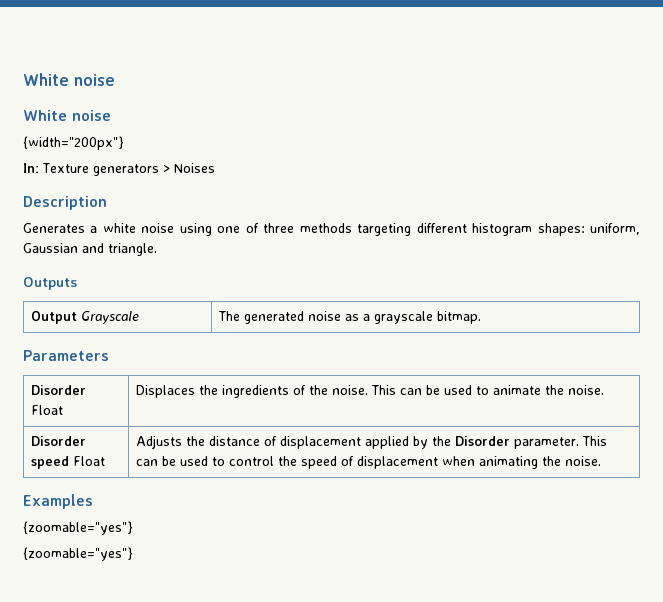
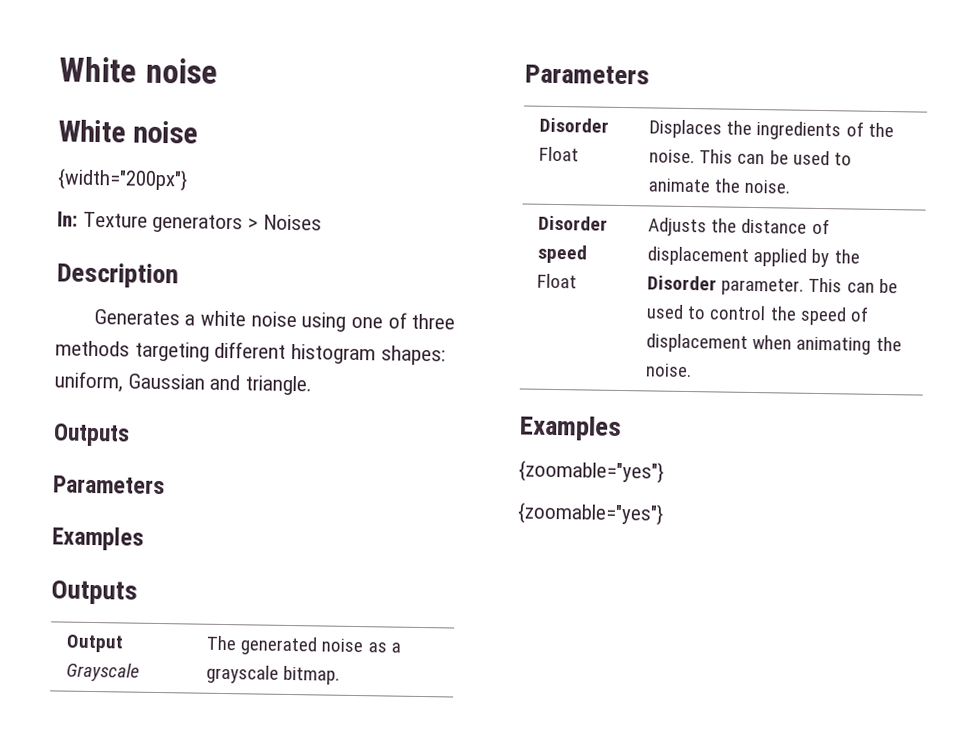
  Generates a white noise using one of three methods targeting different histogram shapes: uniform, Gaussian and triangle.
+ Outputs
+ Parameters
+ Examples

